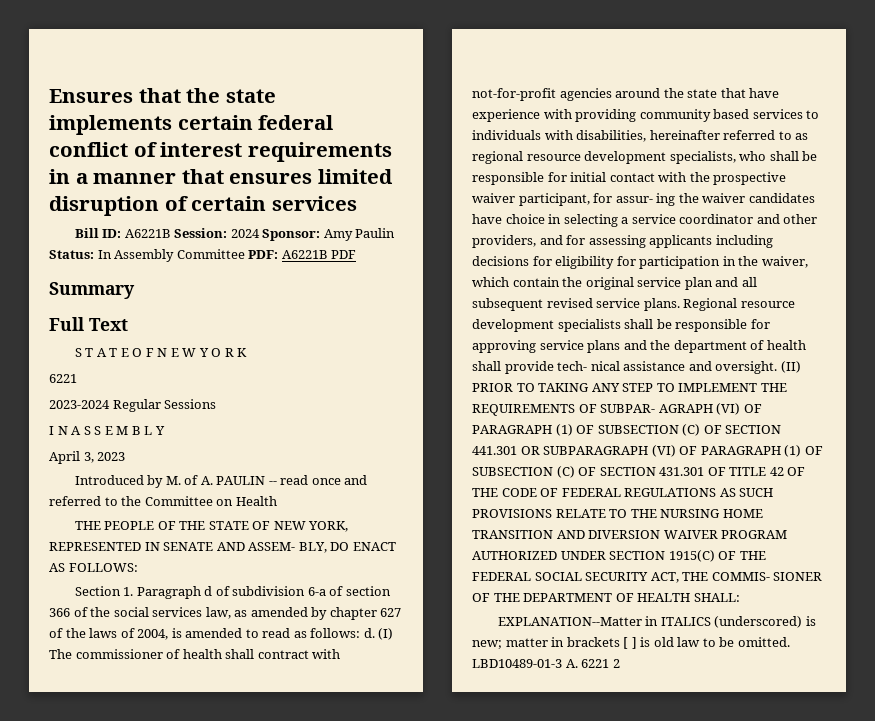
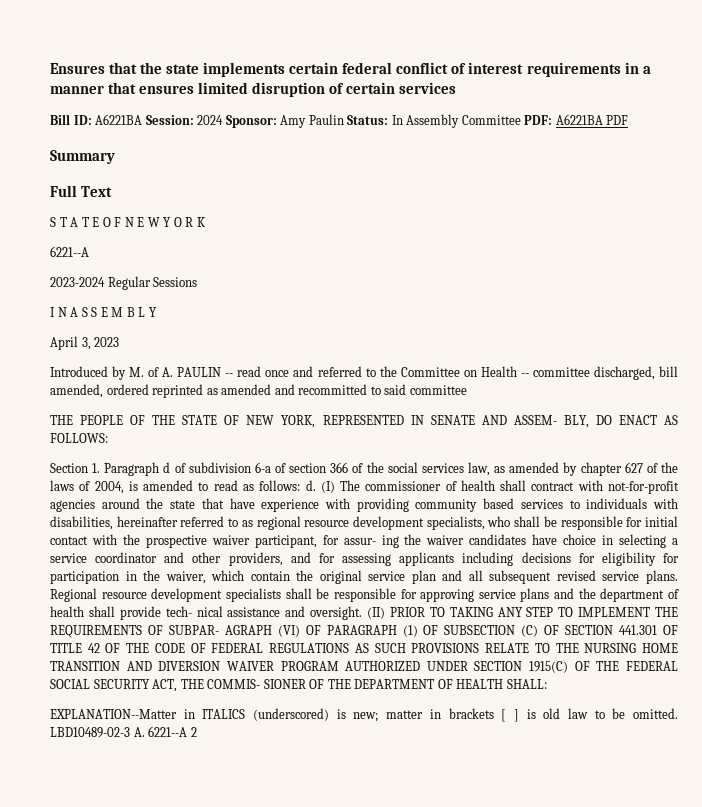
- Bill ID: A6221B Session: 2024 Sponsor: Amy Paulin Status: In Assembly Committee PDF: A6221B PDF
+ Bill ID: A6221BA Session: 2024 Sponsor: Amy Paulin Status: In Assembly Committee PDF: A6221BA PDF
  S T A T E O F N E W Y O R K
- 6221
+ 6221--A
- Introduced by M. of A. PAULIN -- read once and referred to the Committee on Health
+ Introduced by M. of A. PAULIN -- read once and referred to the Committee on Health -- committee discharged, bill amended, ordered reprinted as amended and recommitted to said committee
- (II) PRIOR TO TAKING ANY STEP TO IMPLEMENT THE REQUIREMENTS OF SUBPAR- AGRAPH (VI) OF PARAGRAPH (1) OF SUBSECTION (C) OF SECTION 441.301 OR SUBPARAGRAPH (VI) OF PARAGRAPH (1) OF SUBSECTION (C) OF SECTION 431.301 OF TITLE 42 OF THE CODE OF FEDERAL REGULATIONS AS SUCH PROVISIONS RELATE TO THE NURSING HOME TRANSITION AND DIVERSION WAIVER PROGRAM AUTHORIZED UNDER SECTION 1915(C) OF THE FEDERAL SOCIAL SECURITY ACT, THE COMMIS- SIONER OF THE DEPARTMENT OF HEALTH SHALL:
+ (II) PRIOR TO TAKING ANY STEP TO IMPLEMENT THE REQUIREMENTS OF SUBPAR- AGRAPH (VI) OF PARAGRAPH (1) OF SUBSECTION (C) OF SECTION 441.301 OF TITLE 42 OF THE CODE OF FEDERAL REGULATIONS AS SUCH PROVISIONS RELATE TO THE NURSING HOME TRANSITION AND DIVERSION WAIVER PROGRAM AUTHORIZED UNDER SECTION 1915(C) OF THE FEDERAL SOCIAL SECURITY ACT, THE COMMIS- SIONER OF THE DEPARTMENT OF HEALTH SHALL:
- LBD10489-01-3 A. 6221 2
+ LBD10489-02-3 A. 6221--A 2

